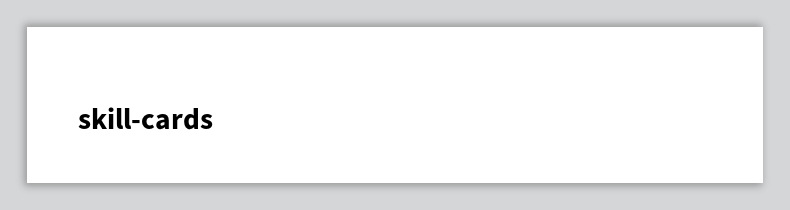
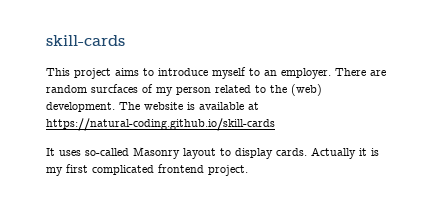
+ This project aims to introduce myself to an employer. There are random surcfaces of my person related to the (web) development. The website is available at https://natural-coding.github.io/skill-cards
+ It uses so-called Masonry layout to display cards. Actually it is my first complicated frontend project.

